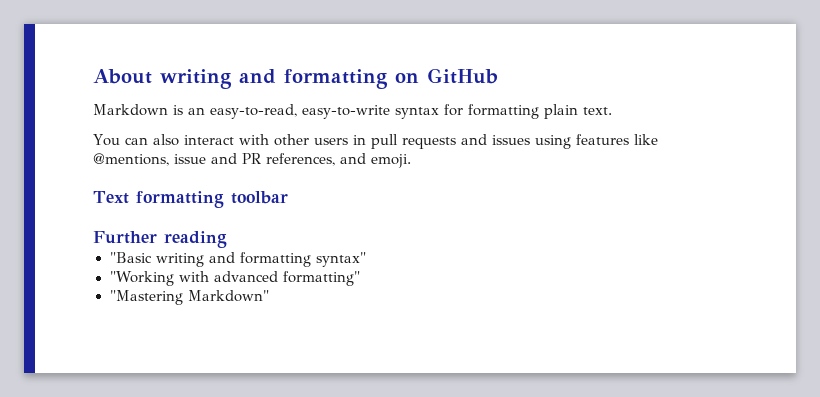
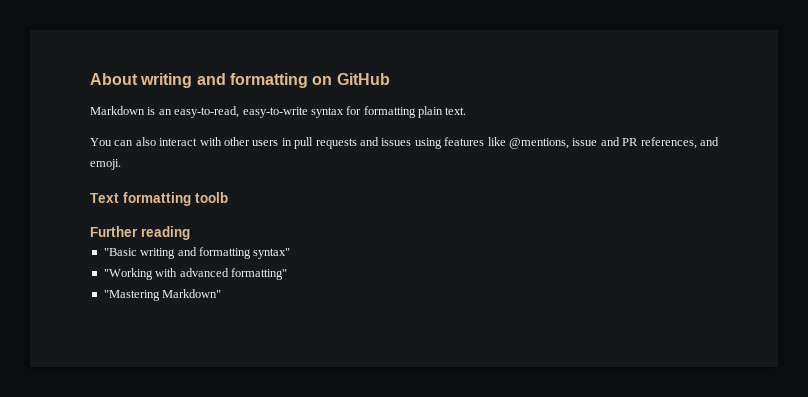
- Text formatting toolbar
+ Text formatting toolb

